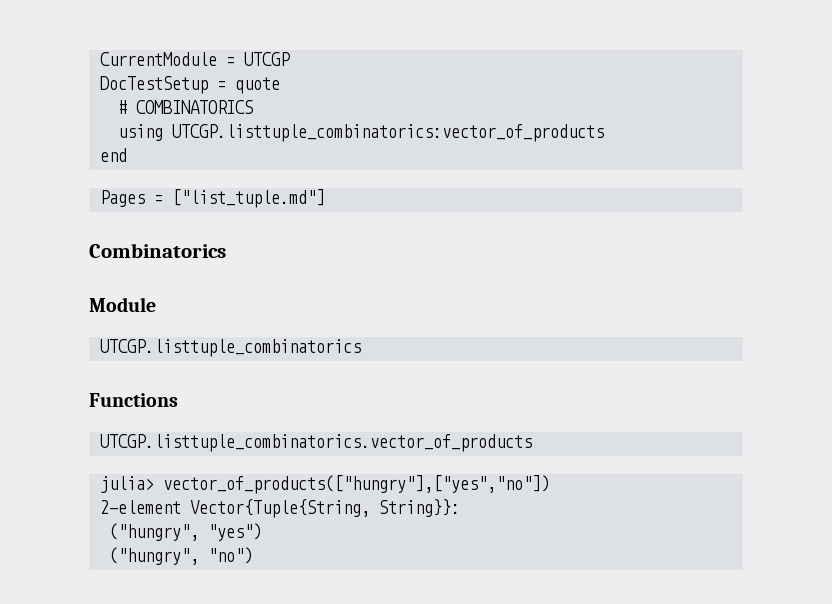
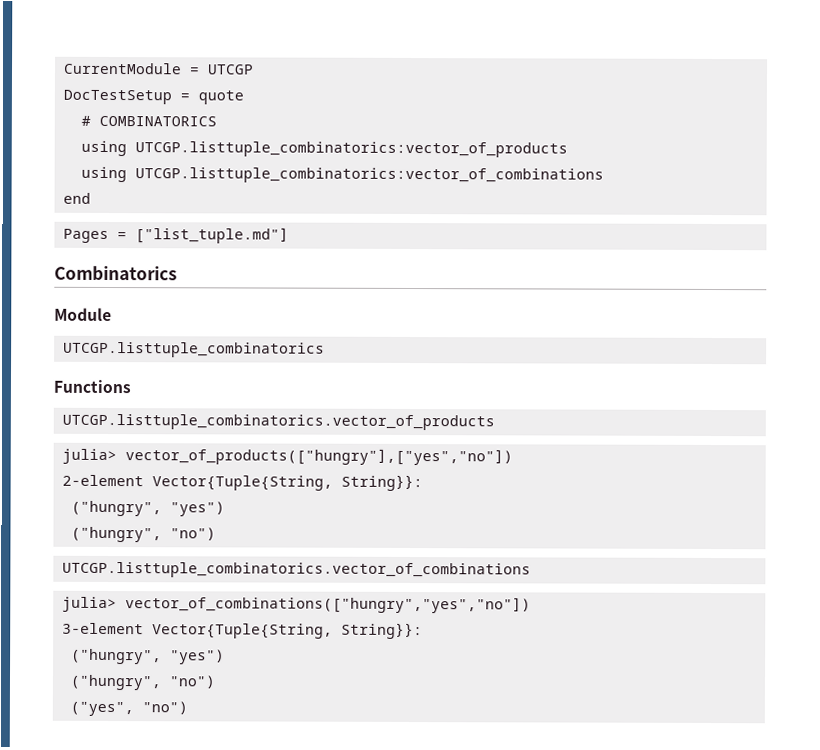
+ using UTCGP.listtuple_combinatorics:vector_of_combinations
+ UTCGP.listtuple_combinatorics.vector_of_combinations
+ julia> vector_of_combinations(["hungry","yes","no"])
+ 3-element Vector{Tuple{String, String}}:
+ ("hungry", "yes")
+ ("hungry", "no")
+ ("yes", "no")

